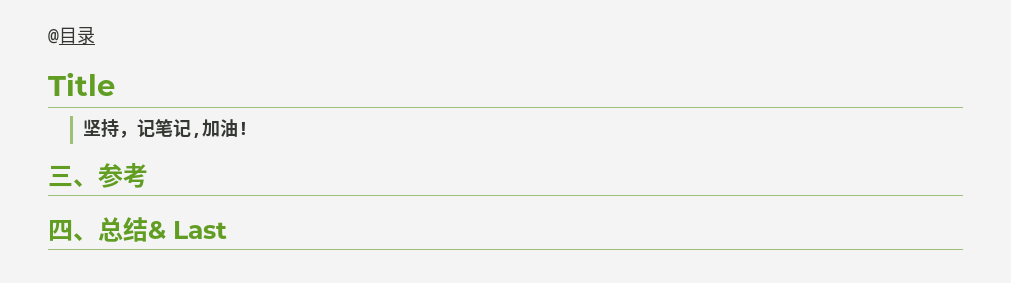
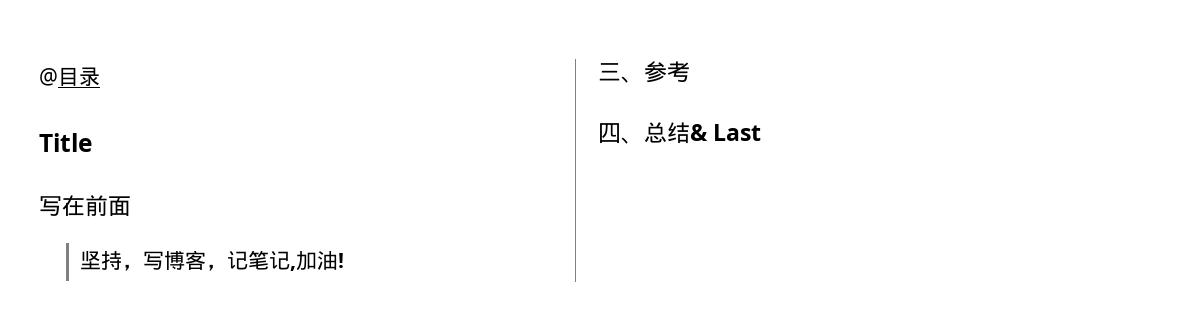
+ 写在前面
- 坚持，记笔记,加油!
+ 坚持，写博客，记笔记,加油!

